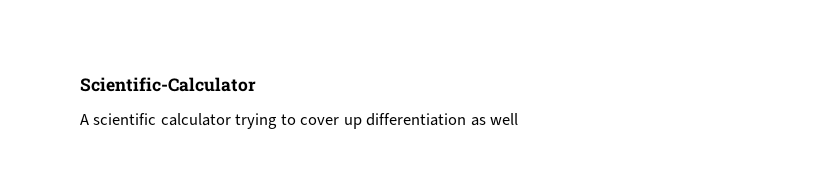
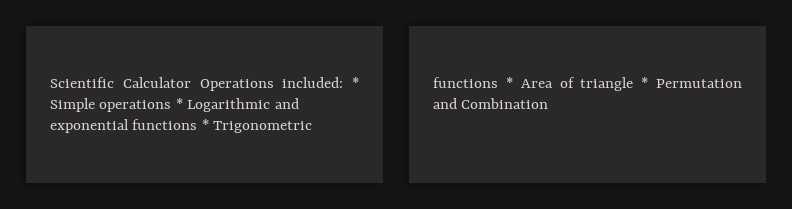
- Scientific-Calculator
- A scientific calculator trying to cover up differentiation as well
+ Scientific Calculator Operations included: * Simple operations * Logarithmic and exponential functions * Trigonometric functions * Area of triangle * Permutation and Combination

